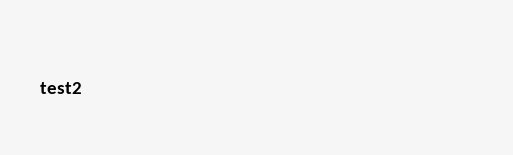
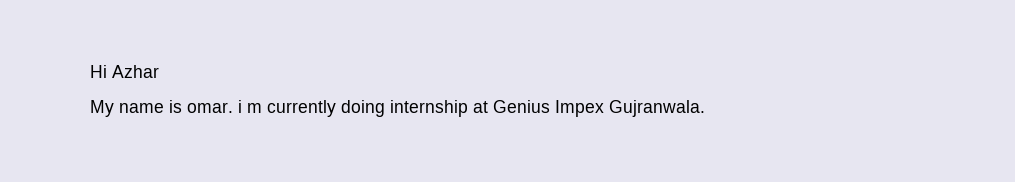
- test2
+ Hi Azhar
+ My name is omar. i m currently doing internship at Genius Impex Gujranwala.

